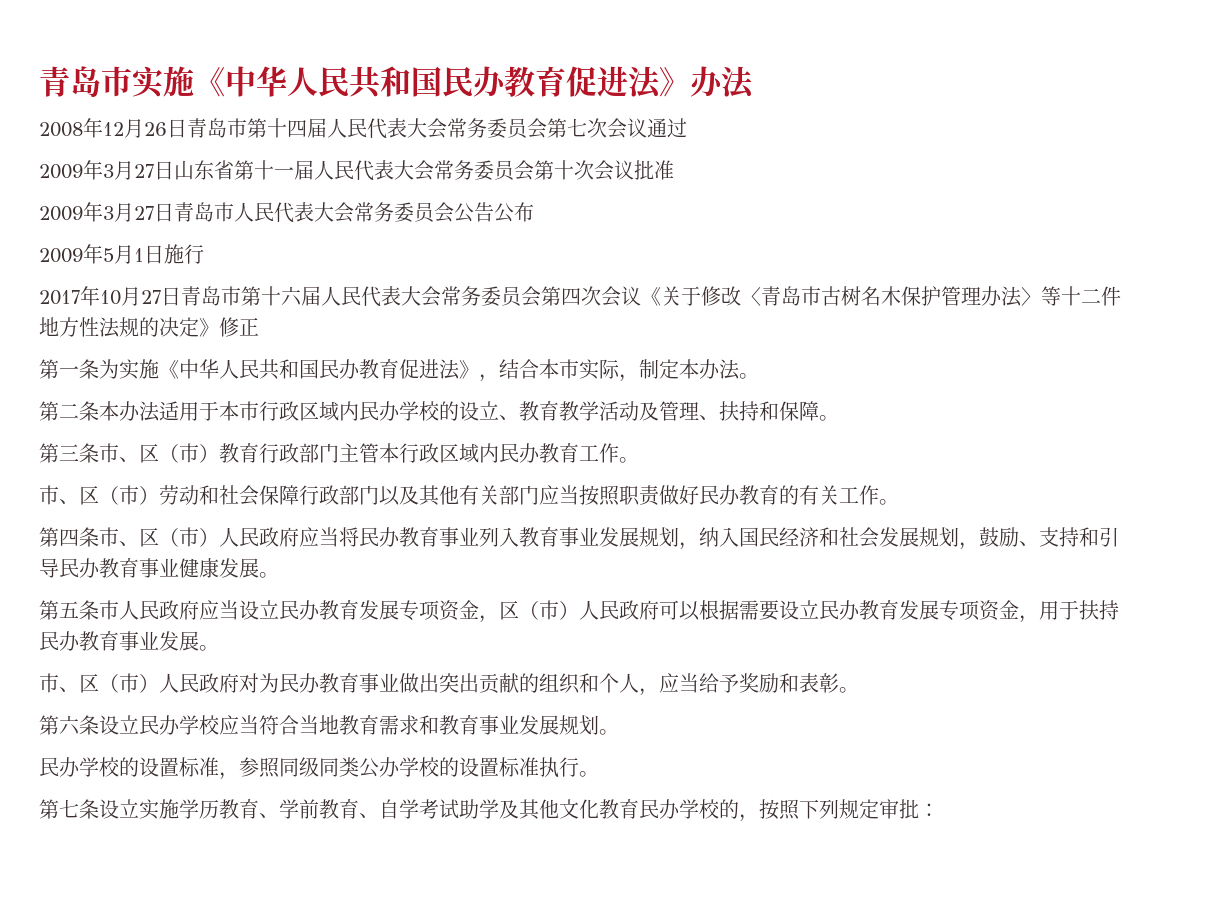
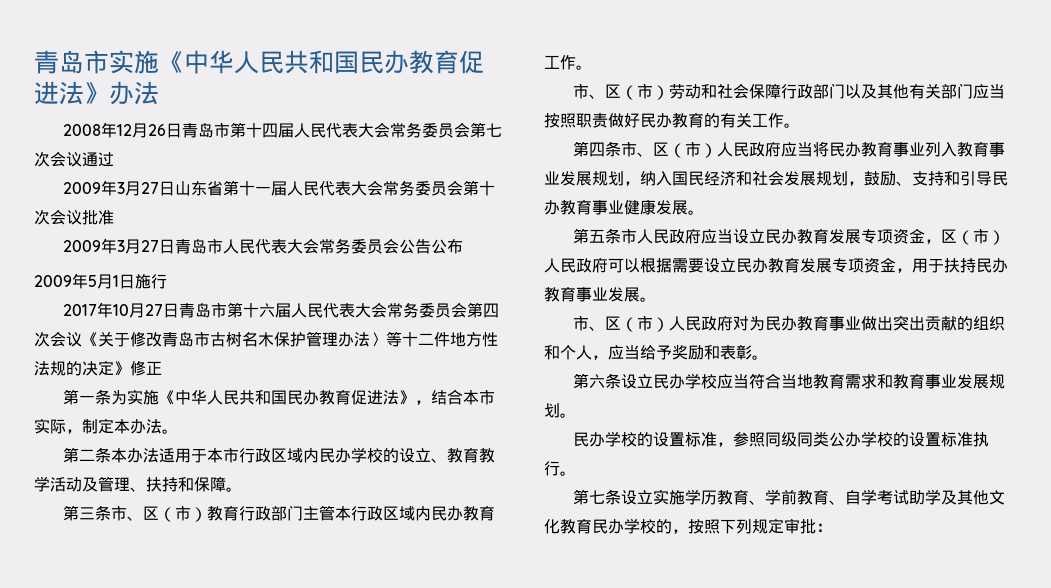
- 2017年10月27日青岛市第十六届人民代表大会常务委员会第四次会议《关于修改〈青岛市古树名木保护管理办法〉等十二件地方性法规的决定》修正
+ 2017年10月27日青岛市第十六届人民代表大会常务委员会第四次会议《关于修改青岛市古树名木保护管理办法〉等十二件地方性法规的决定》修正

